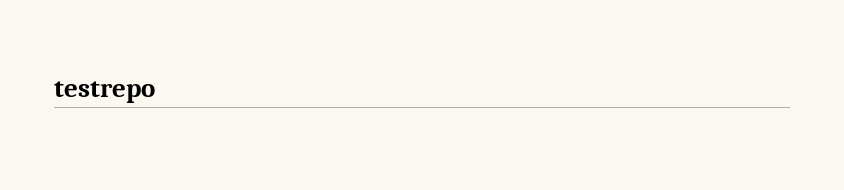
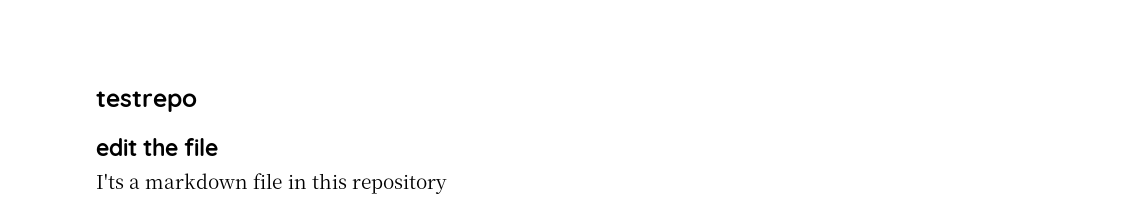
+ edit the file
+ I'ts a markdown file in this repository

